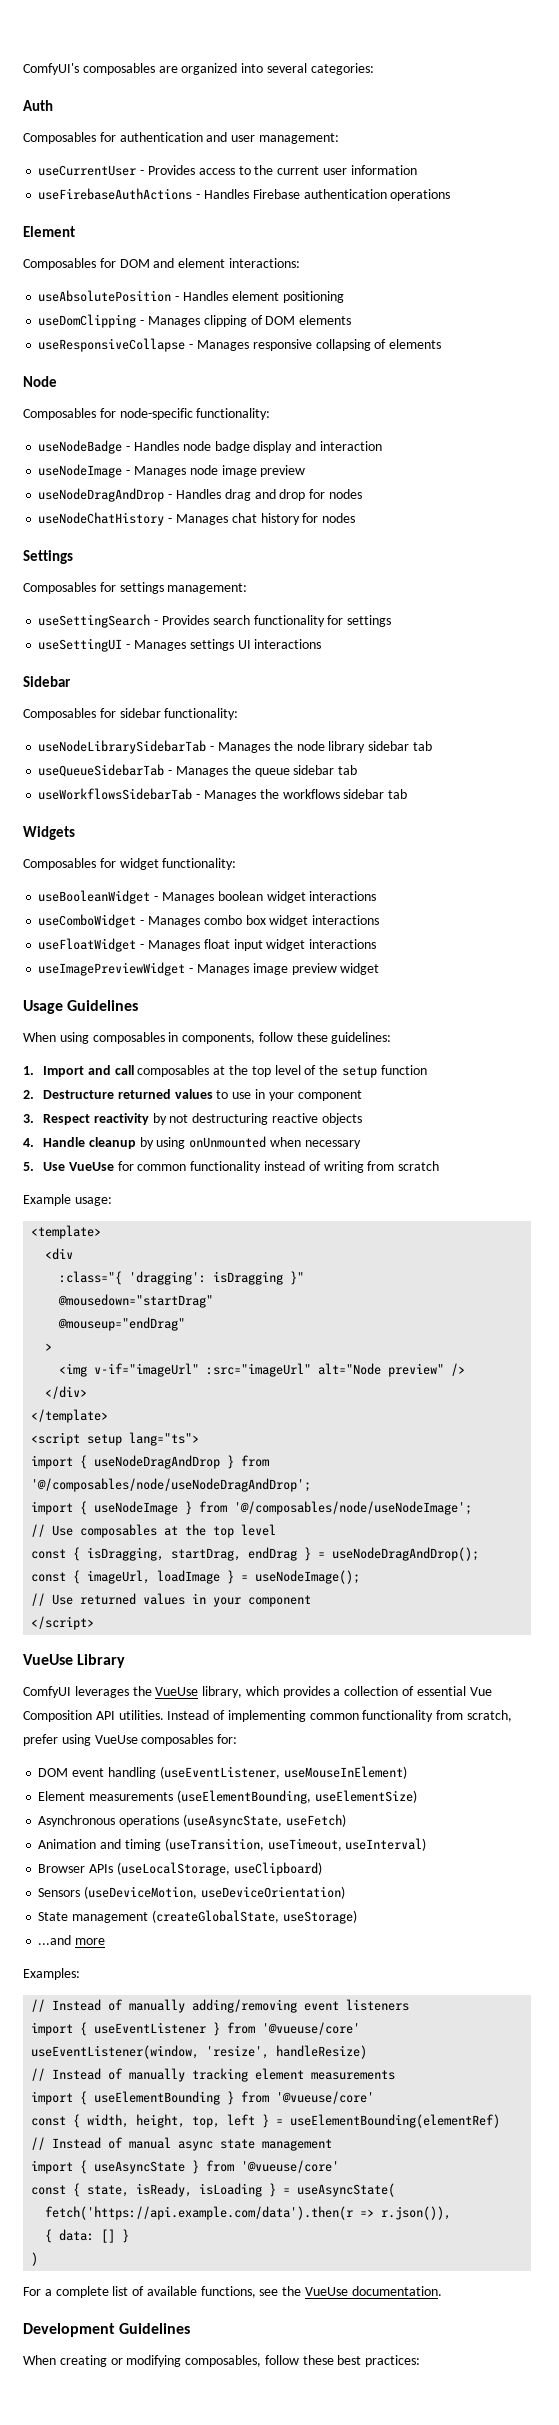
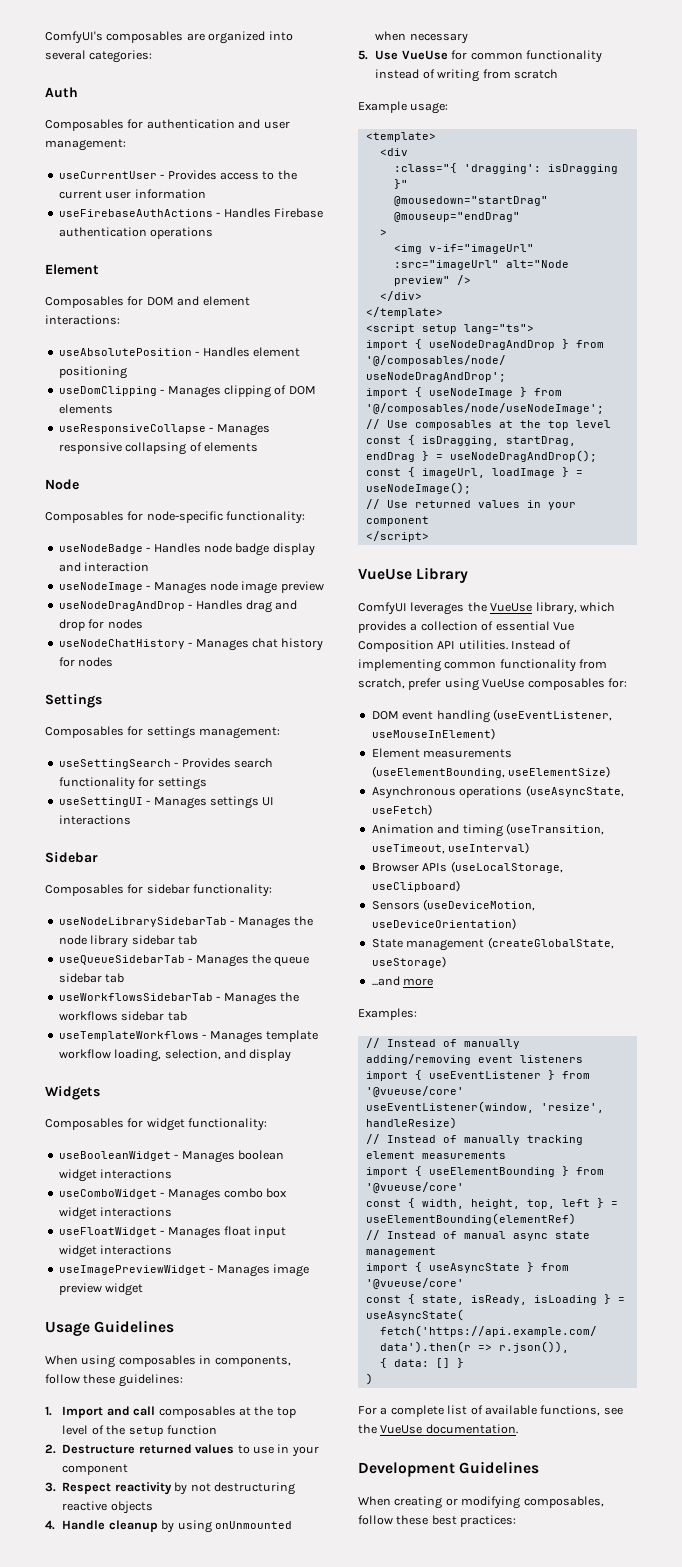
+ useTemplateWorkflows - Manages template workflow loading, selection, and display

